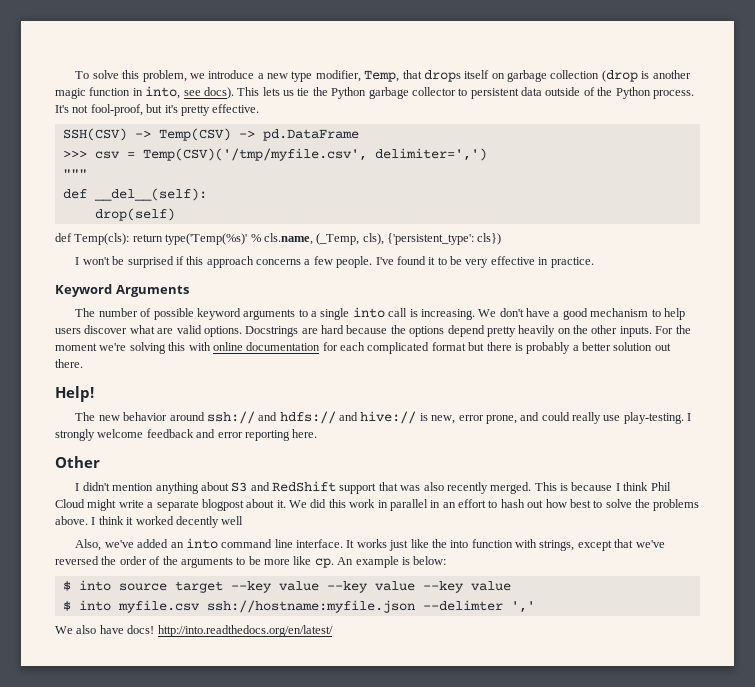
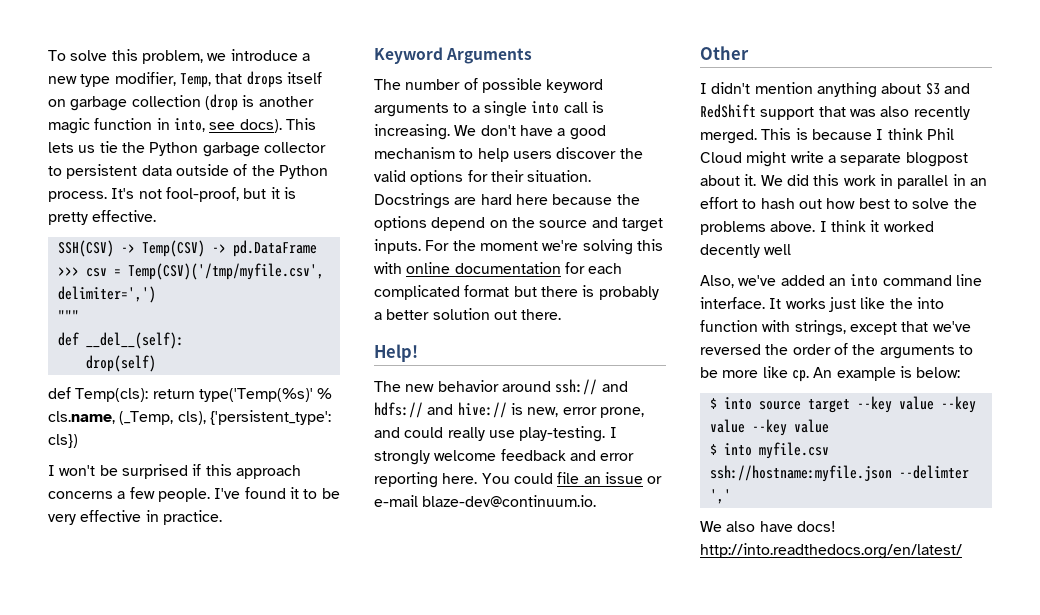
- It's not fool-proof, but it's pretty effective.
+ It's not fool-proof, but it is pretty effective.
- We don't have a good mechanism to help users discover what are valid options.
+ We don't have a good mechanism to help users discover the valid options for their situation.
- Docstrings are hard because the options depend pretty heavily on the other inputs.
+ Docstrings are hard here because the options depend on the source and target inputs.
+ You could file an issue or e-mail blaze-dev@continuum.io.

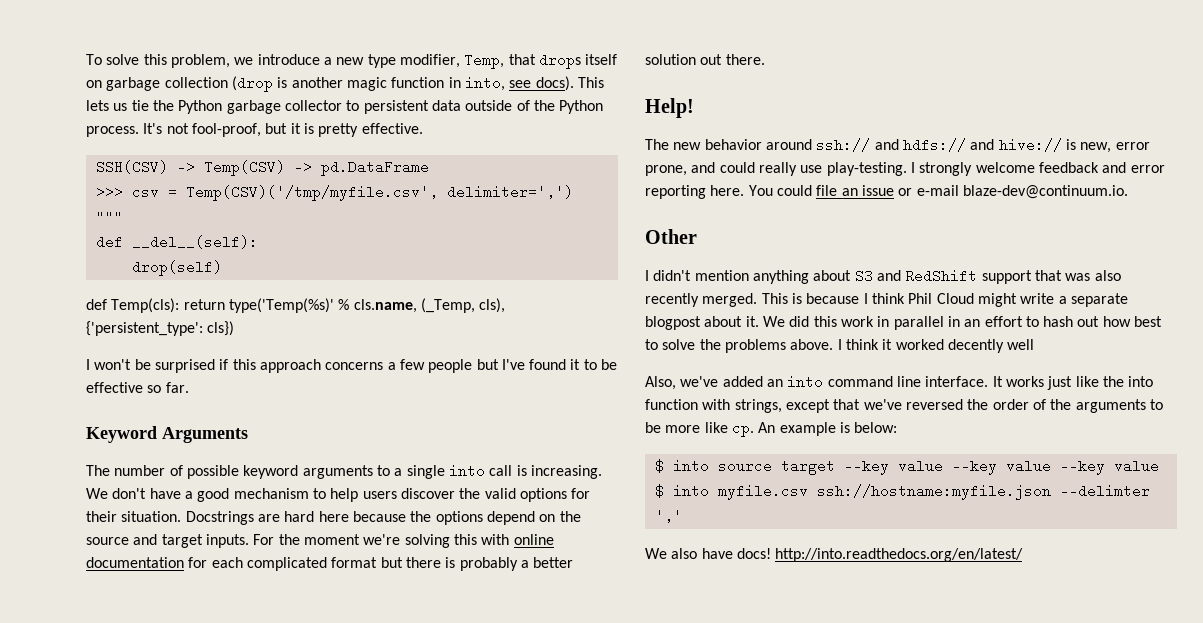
- I won't be surprised if this approach concerns a few people. I've found it to be very effective in practice.
+ I won't be surprised if this approach concerns a few people but I've found it to be effective so far.

